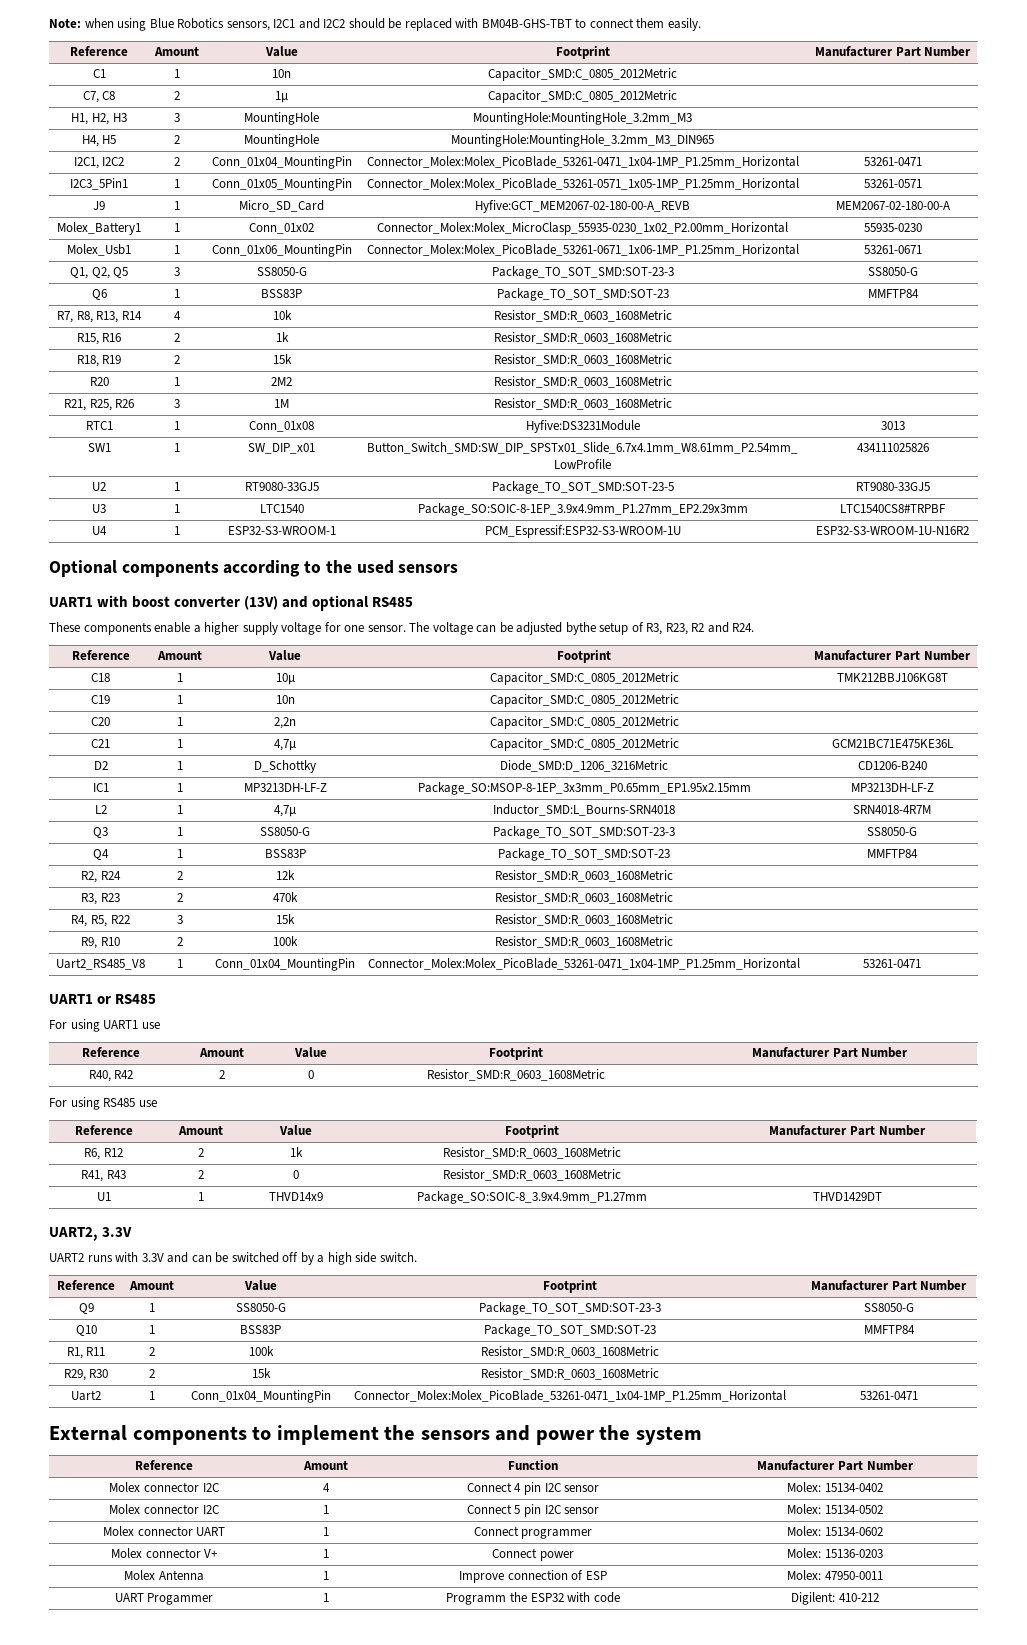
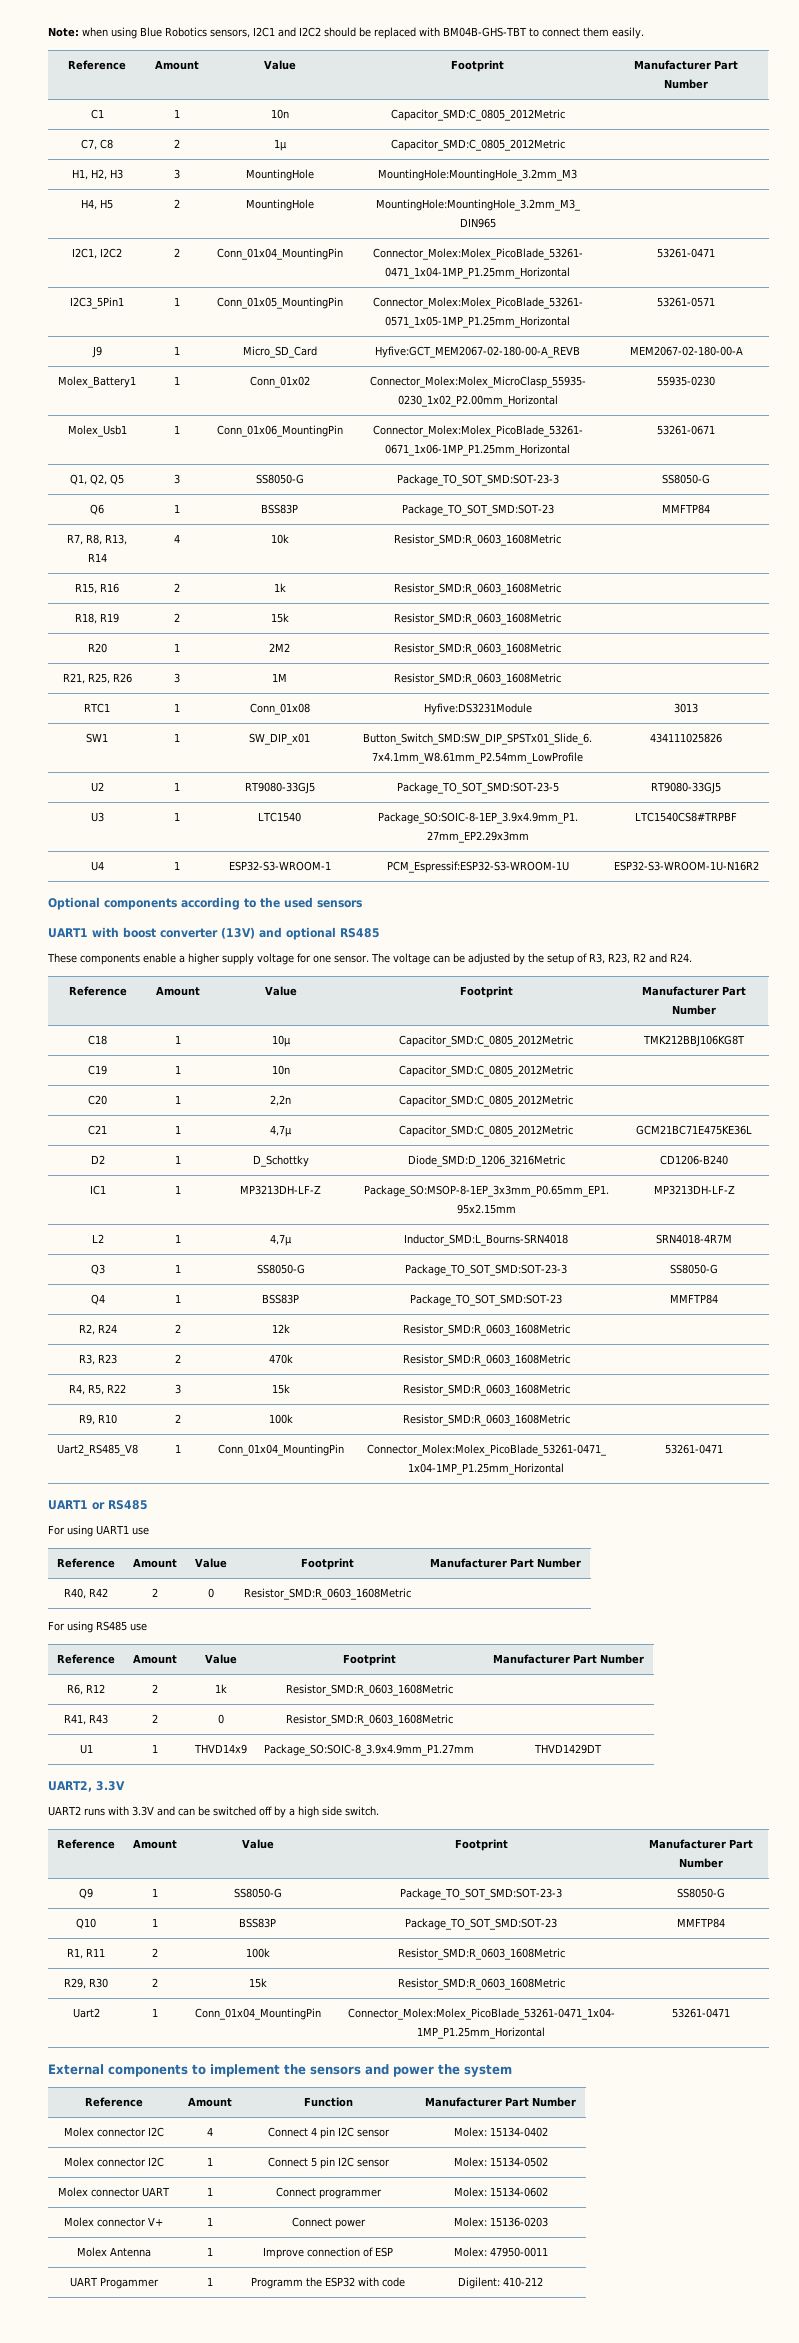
- The voltage can be adjusted bythe setup of R3, R23, R2 and R24.
+ The voltage can be adjusted by the setup of R3, R23, R2 and R24.

